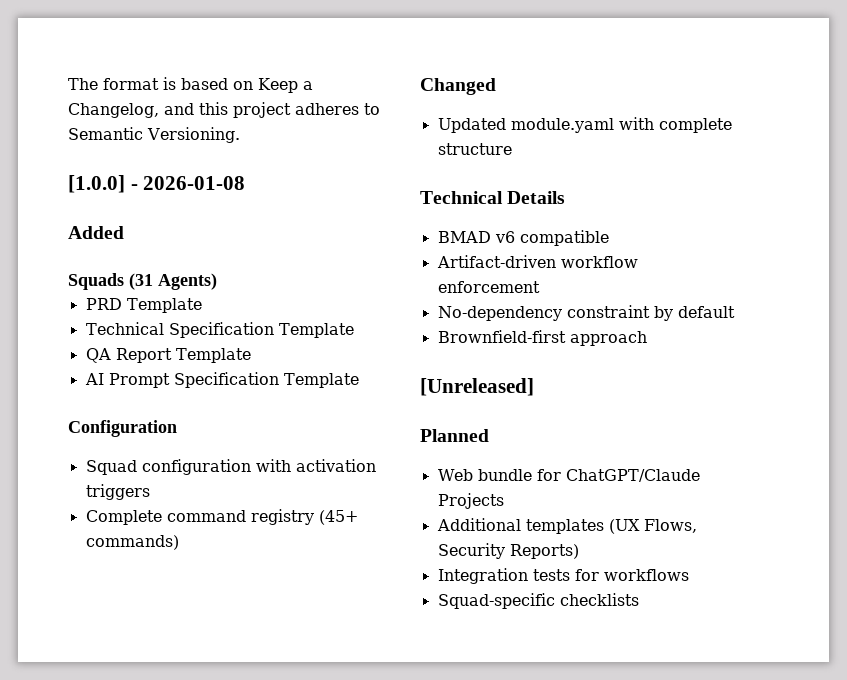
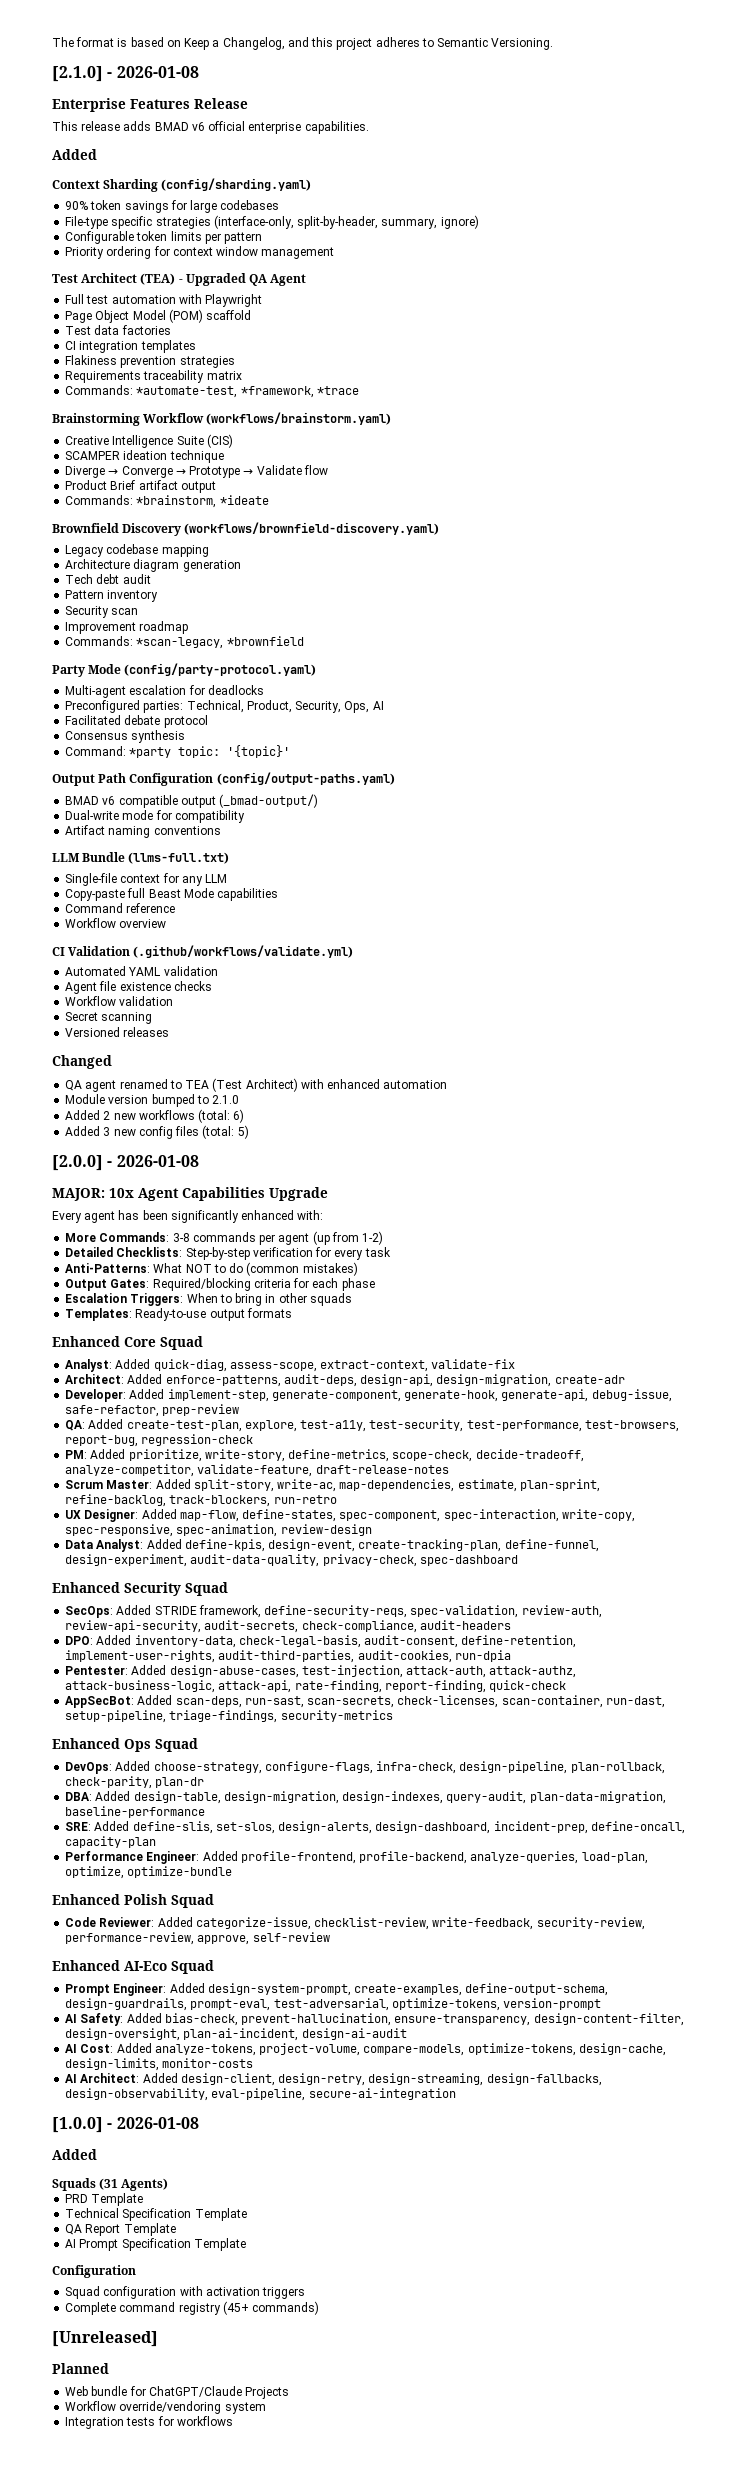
+ [2.1.0] - 2026-01-08
+ Enterprise Features Release
+ This release adds BMAD v6 official enterprise capabilities.
+ Added
+ Context Sharding (config/sharding.yaml)
+ 90% token savings for large codebases
+ File-type specific strategies (interface-only, split-by-header, summary, ignore)
+ Configurable token limits per pattern
+ Priority ordering for context window management
+ Test Architect (TEA) - Upgraded QA Agent
+ Full test automation with Playwright
+ Page Object Model (POM) scaffold
+ Test data factories
+ CI integration templates
+ Flakiness prevention strategies
+ Requirements traceability matrix
+ Commands: *automate-test, *framework, *trace
+ Brainstorming Workflow (workflows/brainstorm.yaml)
+ Creative Intelligence Suite (CIS)
+ SCAMPER ideation technique
+ Diverge → Converge → Prototype → Validate flow
+ Product Brief artifact output
+ Commands: *brainstorm, *ideate
+ Brownfield Discovery (workflows/brownfield-discovery.yaml)
+ Legacy codebase mapping
+ Architecture diagram generation
+ Tech debt audit
+ Pattern inventory
+ Security scan
+ Improvement roadmap
+ Commands: *scan-legacy, *brownfield
+ Party Mode (config/party-protocol.yaml)
+ Multi-agent escalation for deadlocks
+ Preconfigured parties: Technical, Product, Security, Ops, AI
+ Facilitated debate protocol
+ Consensus synthesis
+ Command: *party topic: '{topic}'
+ Output Path Configuration (config/output-paths.yaml)
+ BMAD v6 compatible output (_bmad-output/)
+ Dual-write mode for compatibility
+ Artifact naming conventions
+ LLM Bundle (llms-full.txt)
+ Single-file context for any LLM
+ Copy-paste full Beast Mode capabilities
+ Command reference
+ Workflow overview
+ CI Validation (.github/workflows/validate.yml)
+ Automated YAML validation
+ Agent file existence checks
+ Workflow validation
+ Secret scanning
+ Versioned releases
+ Changed
+ QA agent renamed to TEA (Test Architect) with enhanced automation
+ Module version bumped to 2.1.0
+ Added 2 new workflows (total: 6)
+ Added 3 new config files (total: 5)
+ [2.0.0] - 2026-01-08
+ MAJOR: 10x Agent Capabilities Upgrade
+ Every agent has been significantly enhanced with:
+ More Commands: 3-8 commands per agent (up from 1-2)
+ Detailed Checklists: Step-by-step verification for every task
+ Anti-Patterns: What NOT to do (common mistakes)
+ Output Gates: Required/blocking criteria for each phase
+ Escalation Triggers: When to bring in other squads
+ Templates: Ready-to-use output formats
+ Enhanced Core Squad
+ Analyst: Added quick-diag, assess-scope, extract-context, validate-fix
+ Architect: Added enforce-patterns, audit-deps, design-api, design-migration, create-adr
+ Developer: Added implement-step, generate-component, generate-hook, generate-api, debug-issue, safe-refactor, prep-review
+ QA: Added create-test-plan, explore, test-a11y, test-security, test-performance, test-browsers, report-bug, regression-check
+ PM: Added prioritize, write-story, define-metrics, scope-check, decide-tradeoff, analyze-competitor, validate-feature, draft-release-notes
+ Scrum Master: Added split-story, write-ac, map-dependencies, estimate, plan-sprint, refine-backlog, track-blockers, run-retro
+ UX Designer: Added map-flow, define-states, spec-component, spec-interaction, write-copy, spec-responsive, spec-animation, review-design
+ Data Analyst: Added define-kpis, design-event, create-tracking-plan, define-funnel, design-experiment, audit-data-quality, privacy-check, spec-dashboard
+ Enhanced Security Squad
+ SecOps: Added STRIDE framework, define-security-reqs, spec-validation, review-auth, review-api-security, audit-secrets, check-compliance, audit-headers
+ DPO: Added inventory-data, check-legal-basis, audit-consent, define-retention, implement-user-rights, audit-third-parties, audit-cookies, run-dpia
+ Pentester: Added design-abuse-cases, test-injection, attack-auth, attack-authz, attack-business-logic, attack-api, rate-finding, report-finding, quick-check
+ AppSecBot: Added scan-deps, run-sast, scan-secrets, check-licenses, scan-container, run-dast, setup-pipeline, triage-findings, security-metrics
+ Enhanced Ops Squad
+ DevOps: Added choose-strategy, configure-flags, infra-check, design-pipeline, plan-rollback, check-parity, plan-dr
+ DBA: Added design-table, design-migration, design-indexes, query-audit, plan-data-migration, baseline-performance
+ SRE: Added define-slis, set-slos, design-alerts, design-dashboard, incident-prep, define-oncall, capacity-plan
+ Performance Engineer: Added profile-frontend, profile-backend, analyze-queries, load-plan, optimize, optimize-bundle
+ Enhanced Polish Squad
+ Code Reviewer: Added categorize-issue, checklist-review, write-feedback, security-review, performance-review, approve, self-review
+ Enhanced AI-Eco Squad
+ Prompt Engineer: Added design-system-prompt, create-examples, define-output-schema, design-guardrails, prompt-eval, test-adversarial, optimize-tokens, version-prompt
+ AI Safety: Added bias-check, prevent-hallucination, ensure-transparency, design-content-filter, design-oversight, plan-ai-incident, design-ai-audit
+ AI Cost: Added analyze-tokens, project-volume, compare-models, optimize-tokens, design-cache, design-limits, monitor-costs
+ AI Architect: Added design-client, design-retry, design-streaming, design-fallbacks, design-observability, eval-pipeline, secure-ai-integration
- Changed
- Updated module.yaml with complete structure
- Technical Details
- BMAD v6 compatible
- Artifact-driven workflow enforcement
- No-dependency constraint by default
- Brownfield-first approach
- Additional templates (UX Flows, Security Reports)
+ Workflow override/vendoring system
- Squad-specific checklists

